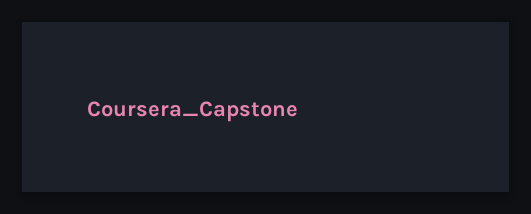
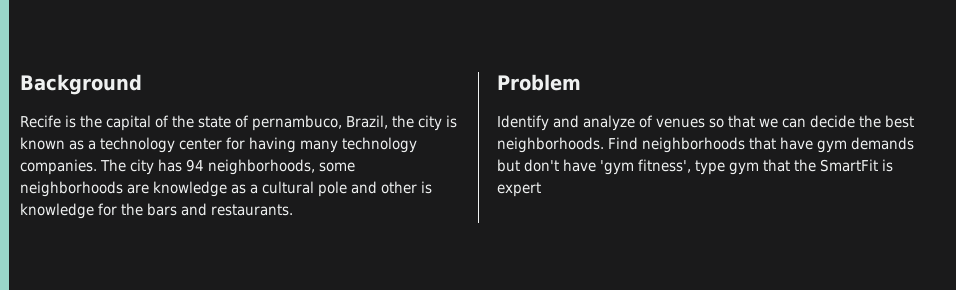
- Coursera_Capstone
+ Background
+ Recife is the capital of the state of pernambuco, Brazil, the city is known as a technology center for having many technology companies. The city has 94 neighborhoods, some neighborhoods are knowledge as a cultural pole and other is knowledge for the bars and restaurants.
+ Problem
+ Identify and analyze of venues so that we can decide the best neighborhoods. Find neighborhoods that have gym demands but don't have 'gym fitness', type gym that the SmartFit is expert

